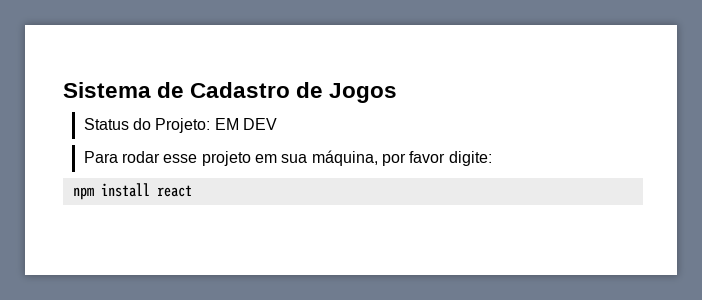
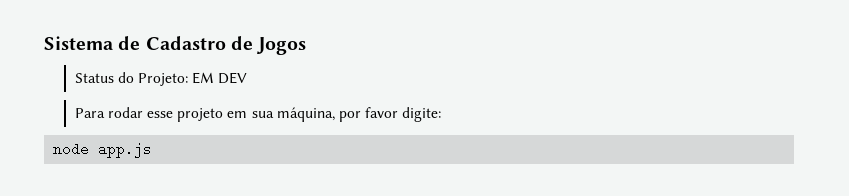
- npm install react
+ node app.js

